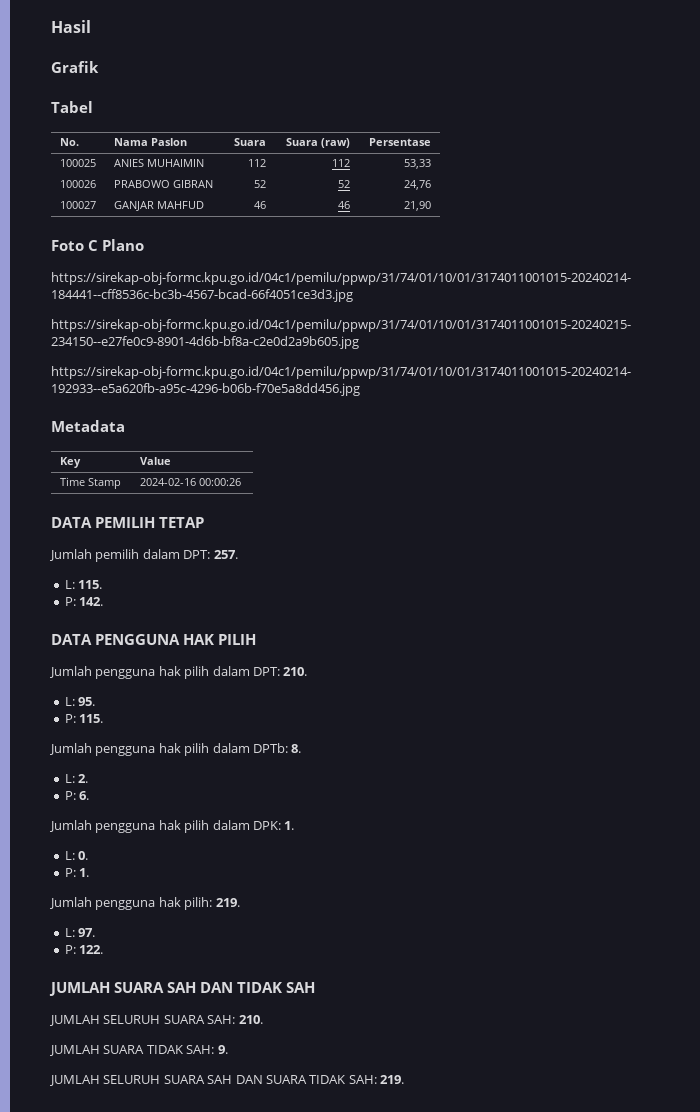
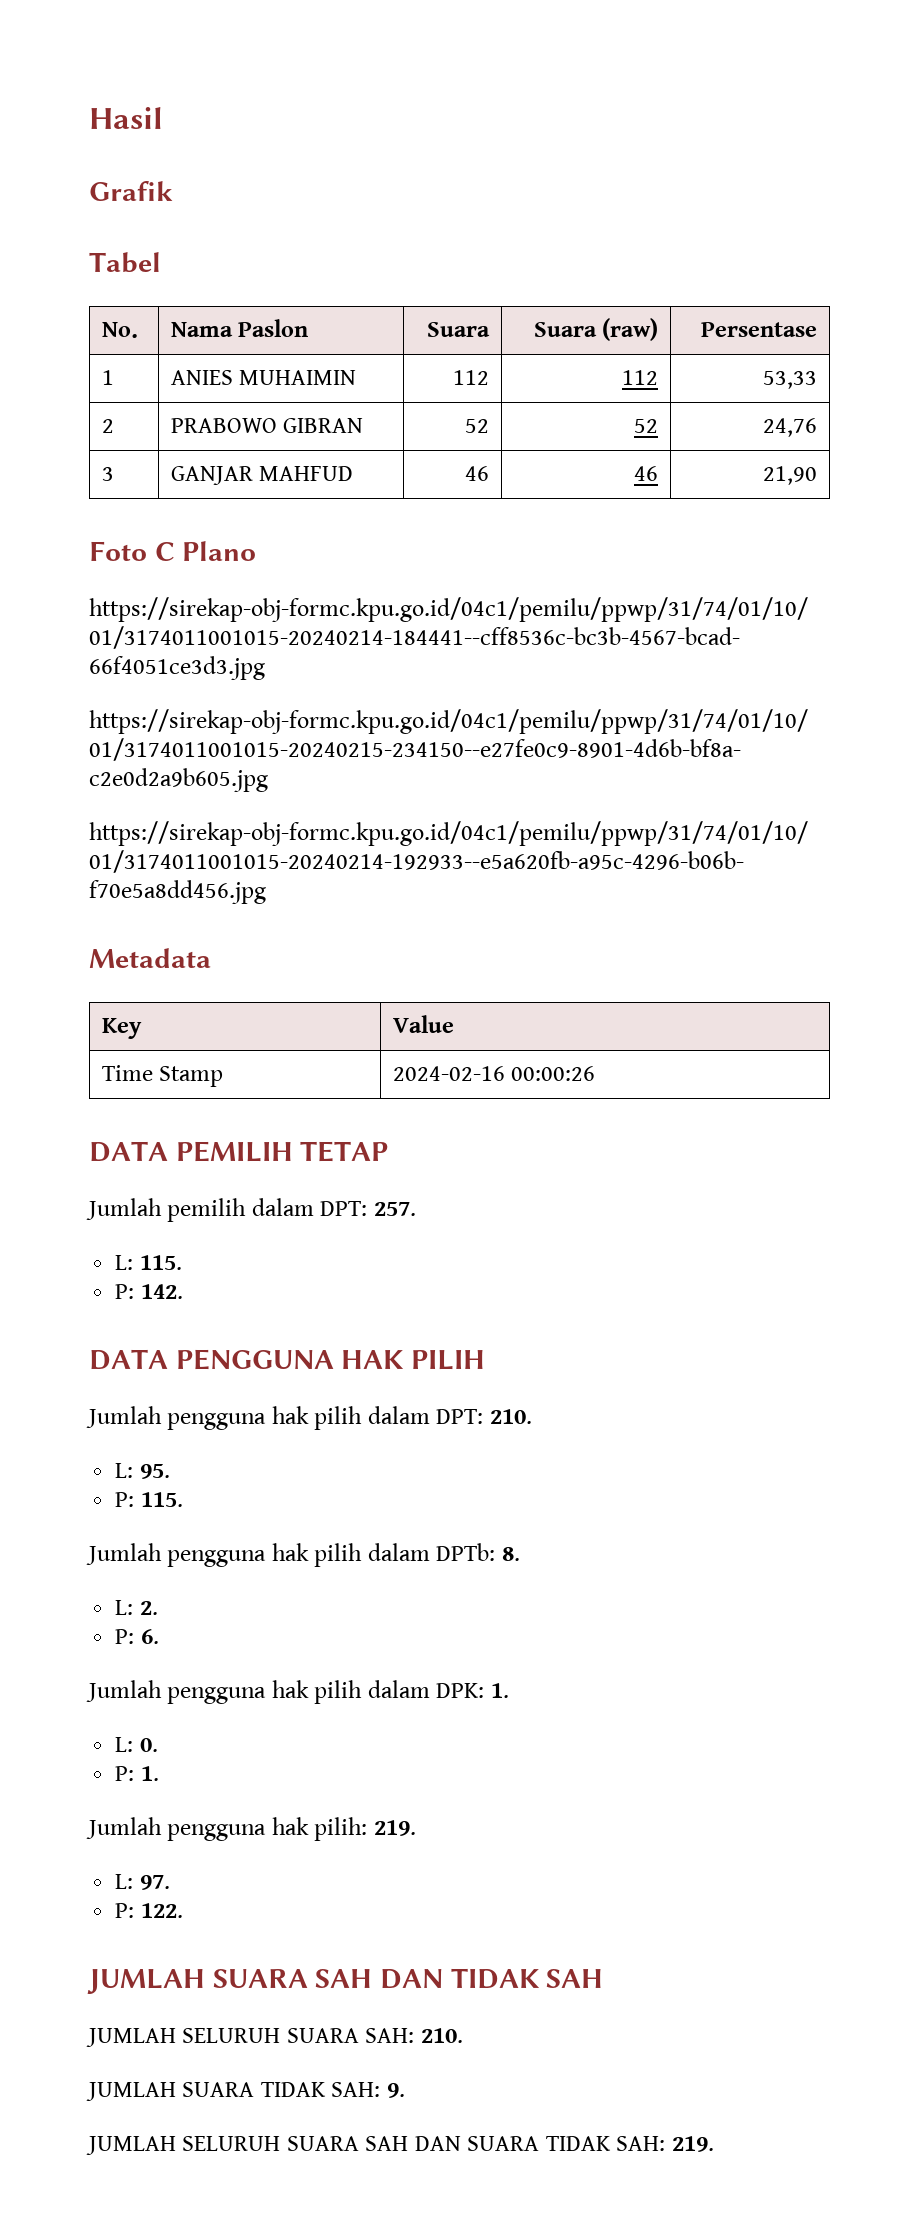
- 100025 | ANIES MUHAIMIN | 112 | 112 | 53,33
+ 1 | ANIES MUHAIMIN | 112 | 112 | 53,33
- 100026 | PRABOWO GIBRAN | 52 | 52 | 24,76
+ 2 | PRABOWO GIBRAN | 52 | 52 | 24,76
- 100027 | GANJAR MAHFUD | 46 | 46 | 21,90
+ 3 | GANJAR MAHFUD | 46 | 46 | 21,90

